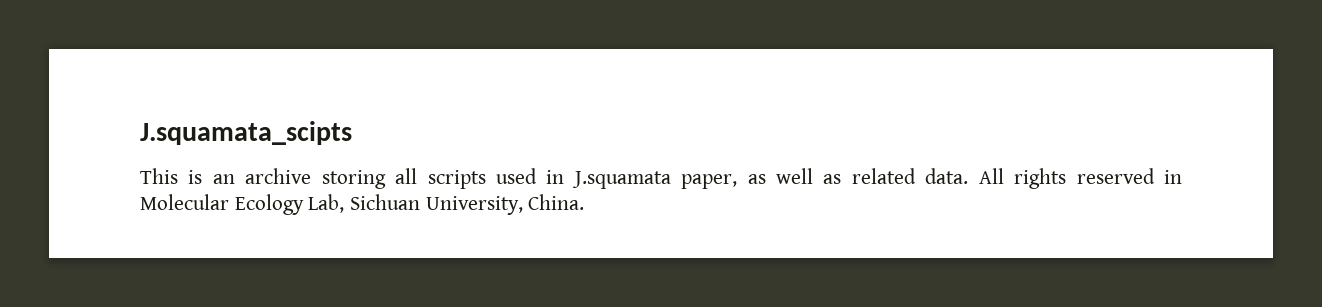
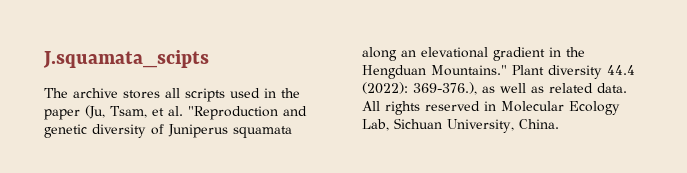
- This is an archive storing all scripts used in J.squamata paper, as well as related data.
+ The archive stores all scripts used in the paper (Ju, Tsam, et al. "Reproduction and genetic diversity of Juniperus squamata along an elevational gradient in the Hengduan Mountains." Plant diversity 44.4 (2022): 369-376.), as well as related data.

